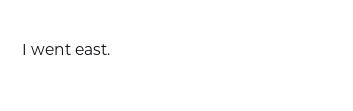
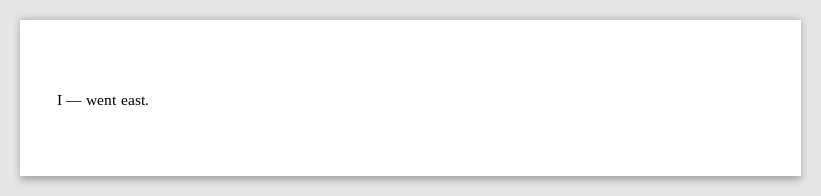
- I went east.
+ I — went east.

